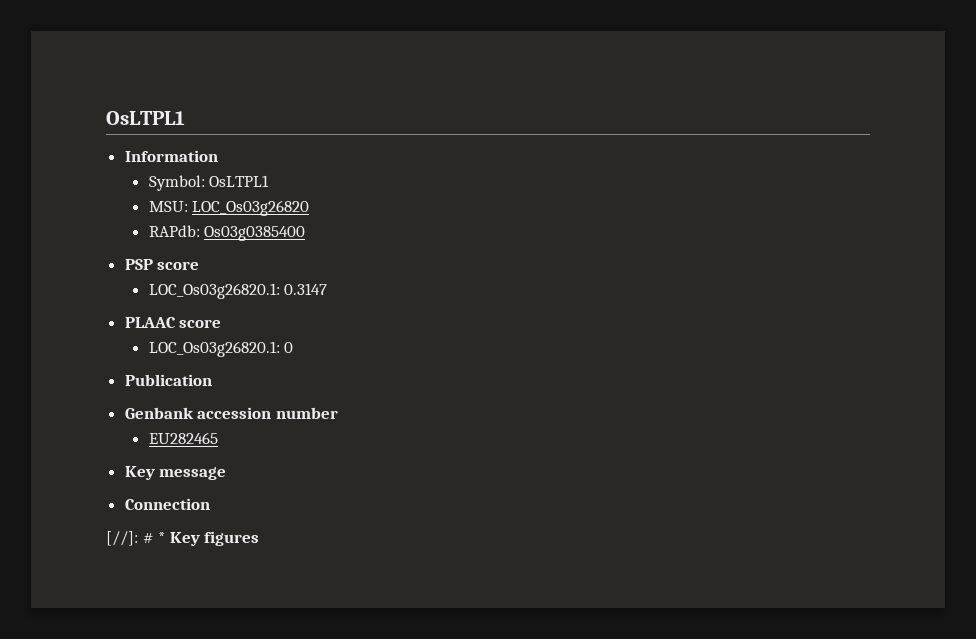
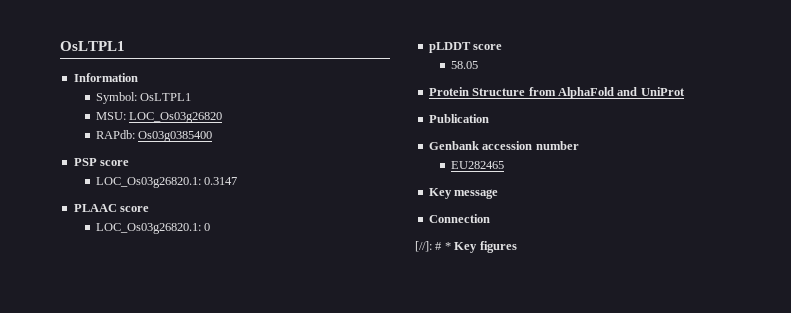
+ pLDDT score
+ 58.05
+ Protein Structure from AlphaFold and UniProt

